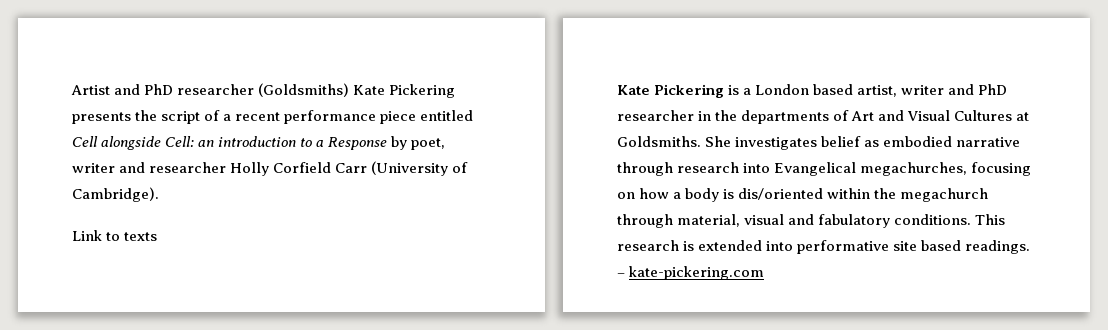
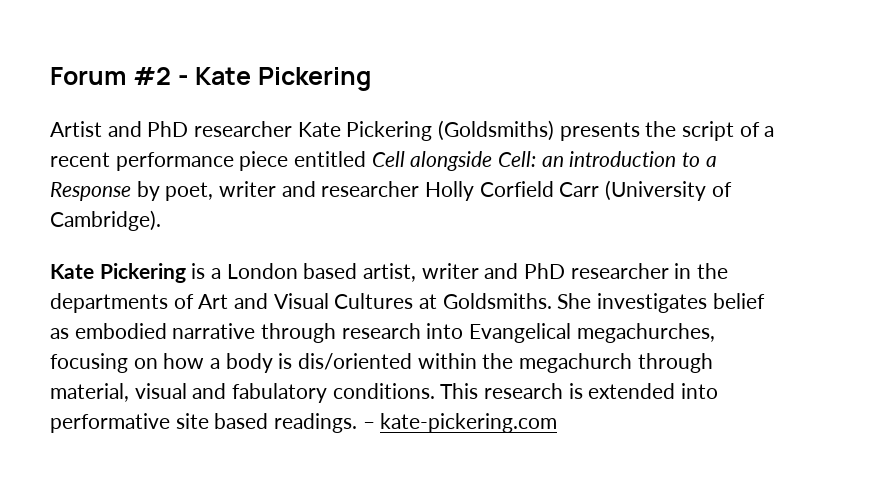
+ Forum #2 - Kate Pickering
- Artist and PhD researcher (Goldsmiths) Kate Pickering presents the script of a recent performance piece entitled Cell alongside Cell: an introduction to a Response by poet, writer and researcher Holly Corfield Carr (University of Cambridge).
+ Artist and PhD researcher Kate Pickering (Goldsmiths) presents the script of a recent performance piece entitled Cell alongside Cell: an introduction to a Response by poet, writer and researcher Holly Corfield Carr (University of Cambridge).
- Link to texts

